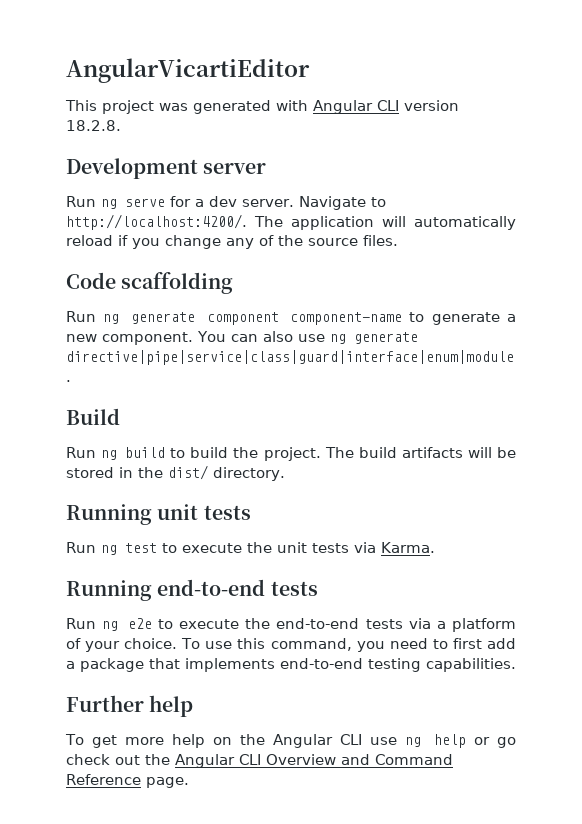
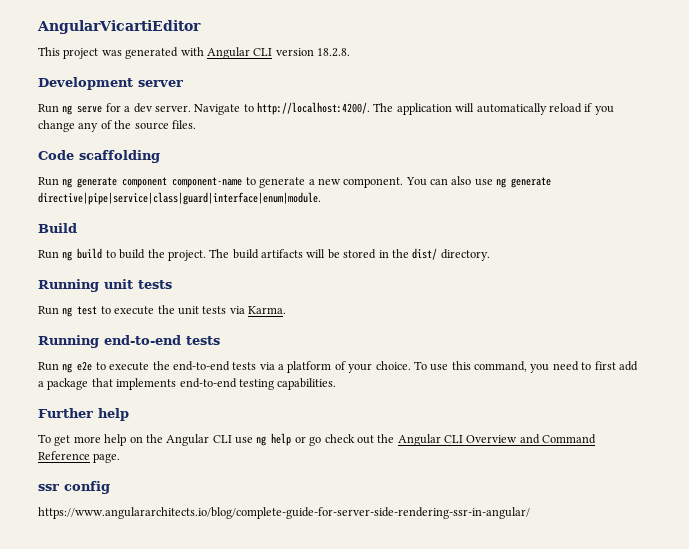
+ ssr config
+ https://www.angulararchitects.io/blog/complete-guide-for-server-side-rendering-ssr-in-angular/

